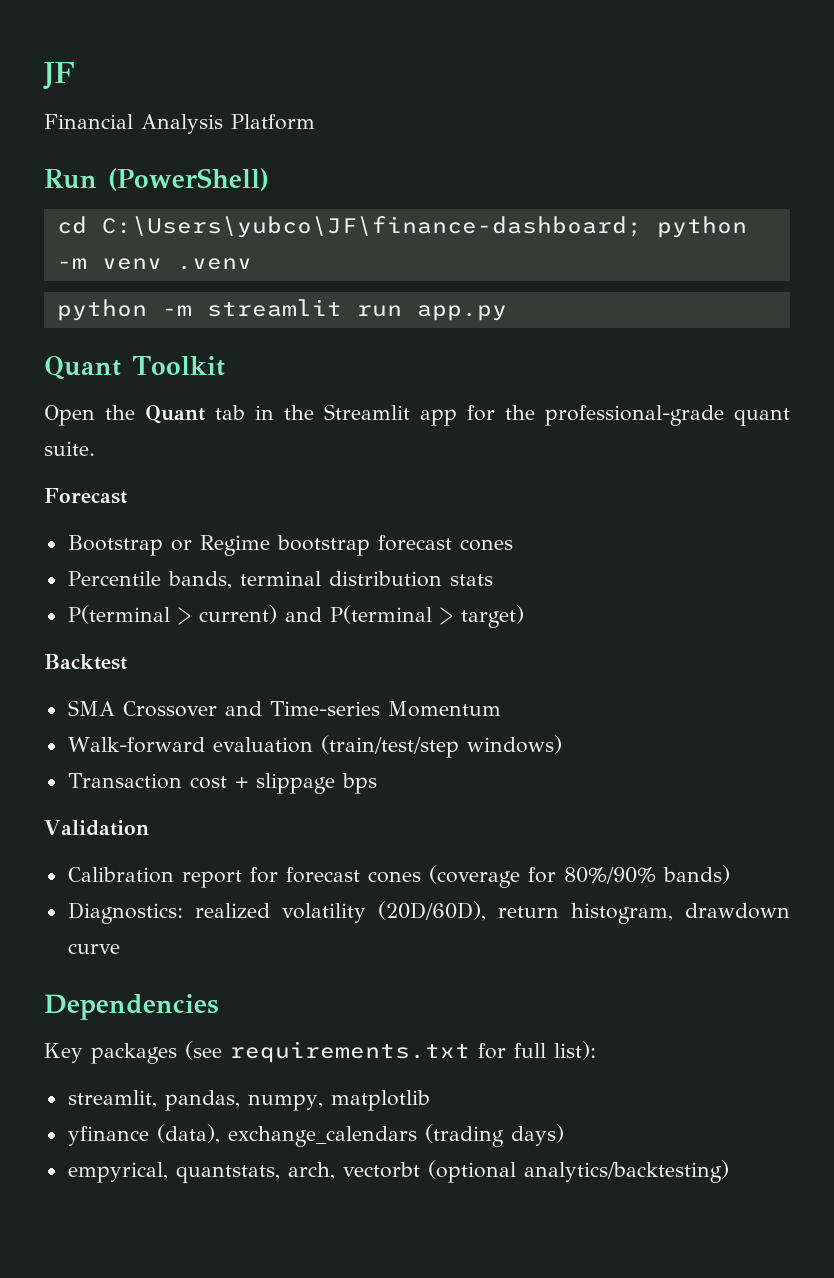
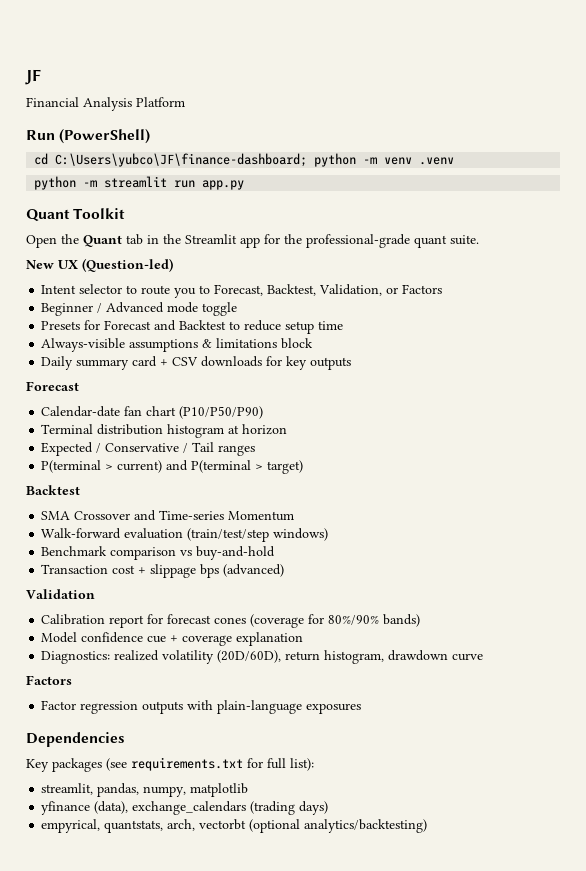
+ New UX (Question-led)
+ Intent selector to route you to Forecast, Backtest, Validation, or Factors
+ Beginner / Advanced mode toggle
+ Presets for Forecast and Backtest to reduce setup time
+ Always-visible assumptions & limitations block
+ Daily summary card + CSV downloads for key outputs
  Forecast
- Bootstrap or Regime bootstrap forecast cones
- Percentile bands, terminal distribution stats
+ Calendar-date fan chart (P10/P50/P90)
+ Terminal distribution histogram at horizon
+ Expected / Conservative / Tail ranges
+ Benchmark comparison vs buy-and-hold
- Transaction cost + slippage bps
+ Transaction cost + slippage bps (advanced)
+ Model confidence cue + coverage explanation
  Diagnostics: realized volatility (20D/60D), return histogram, drawdown curve
+ Factors
+ Factor regression outputs with plain-language exposures

